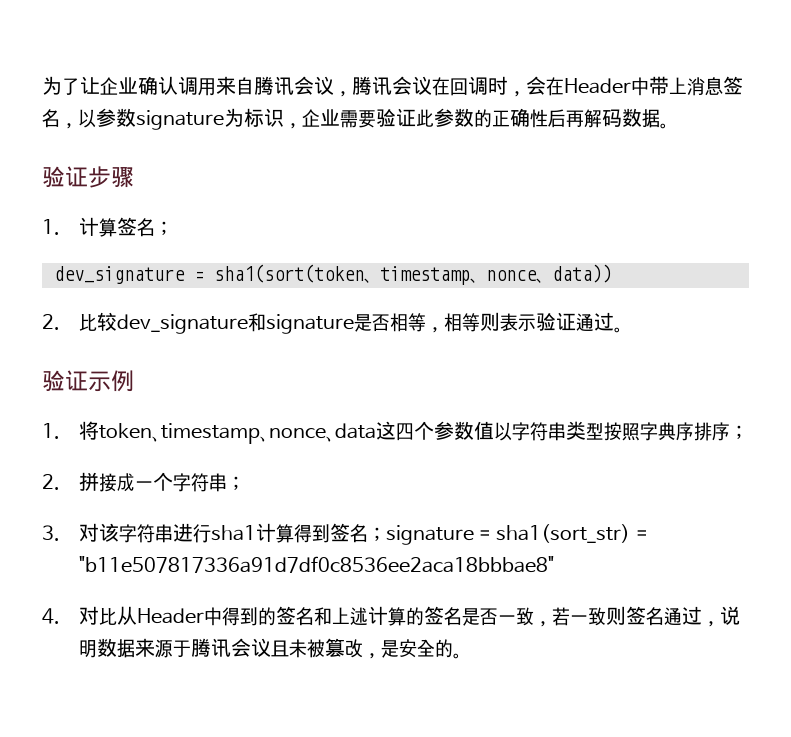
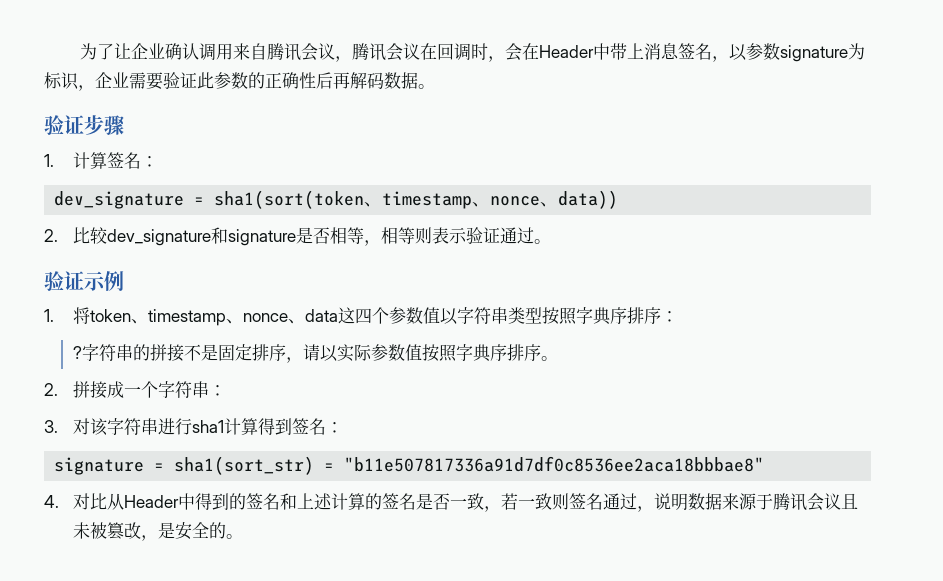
- 1.计算签名；
+ 1.计算签名：
- 1.将token、timestamp、nonce、data这四个参数值以字符串类型按照字典序排序；
+ 1.将token、timestamp、nonce、data这四个参数值以字符串类型按照字典序排序：
+ ?字符串的拼接不是固定排序，请以实际参数值按照字典序排序。
- 2.拼接成一个字符串；
+ 2.拼接成一个字符串：
- 3.对该字符串进行sha1计算得到签名；signature = sha1(sort_str) = "b11e507817336a91d7df0c8536ee2aca18bbbae8"
+ 3.对该字符串进行sha1计算得到签名：
+ signature = sha1(sort_str) = "b11e507817336a91d7df0c8536ee2aca18bbbae8"

